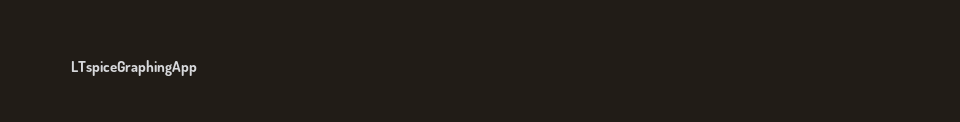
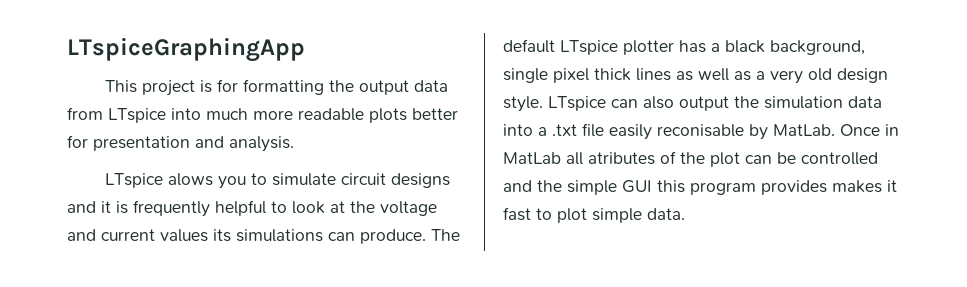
+ This project is for formatting the output data from LTspice into much more readable plots better for presentation and analysis.
+ LTspice alows you to simulate circuit designs and it is frequently helpful to look at the voltage and current values its simulations can produce. The default LTspice plotter has a black background, single pixel thick lines as well as a very old design style. LTspice can also output the simulation data into a .txt file easily reconisable by MatLab. Once in MatLab all atributes of the plot can be controlled and the simple GUI this program provides makes it fast to plot simple data.

